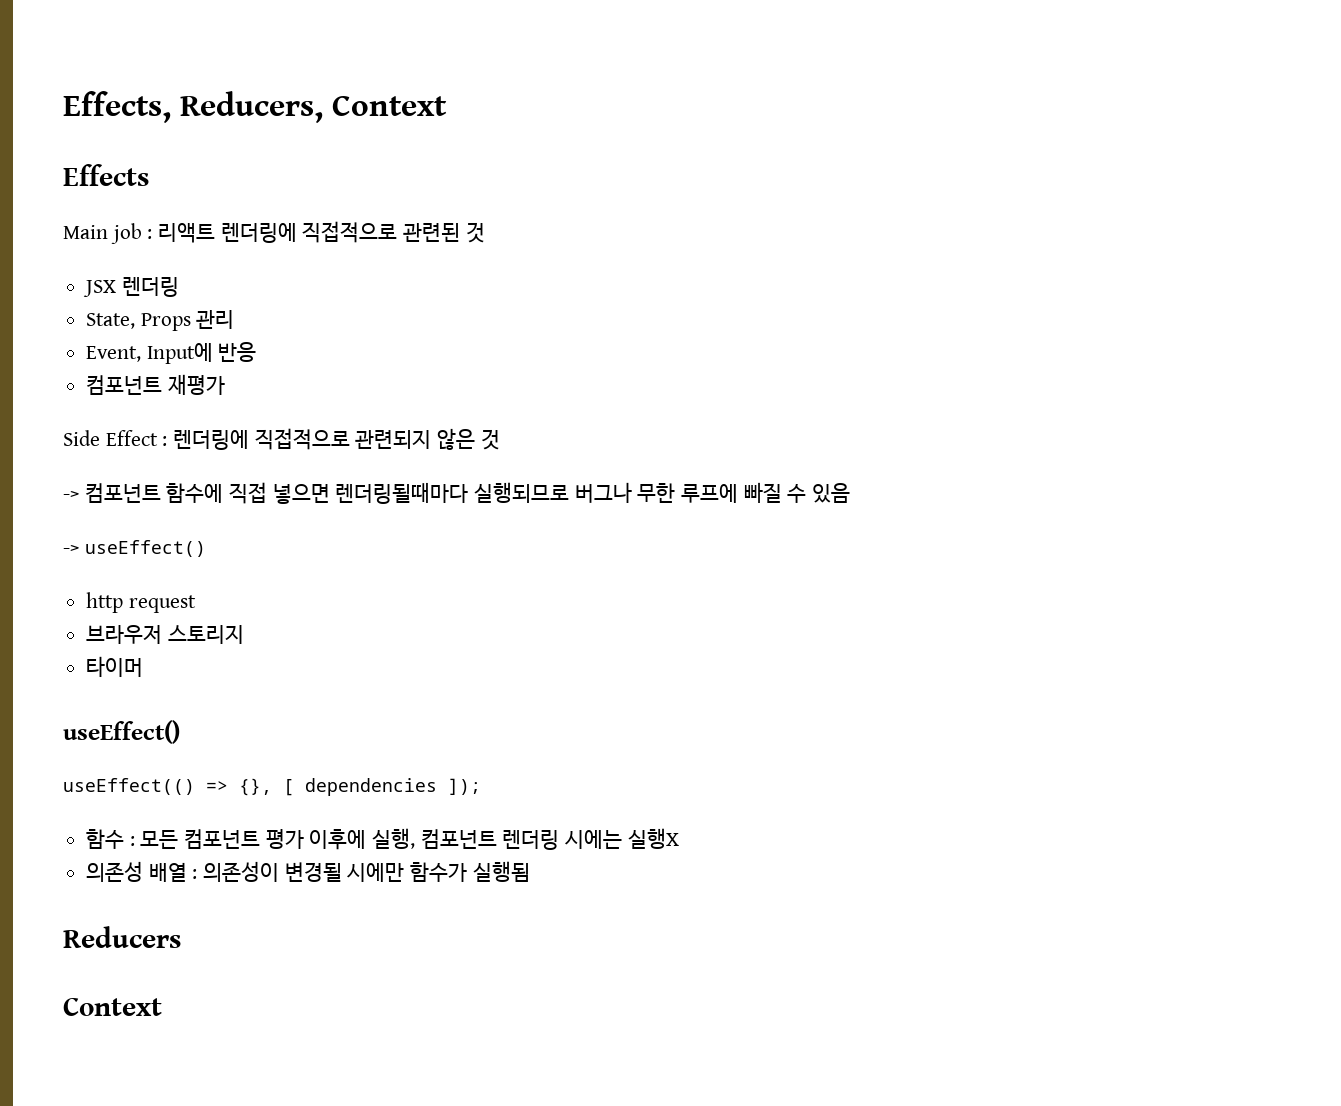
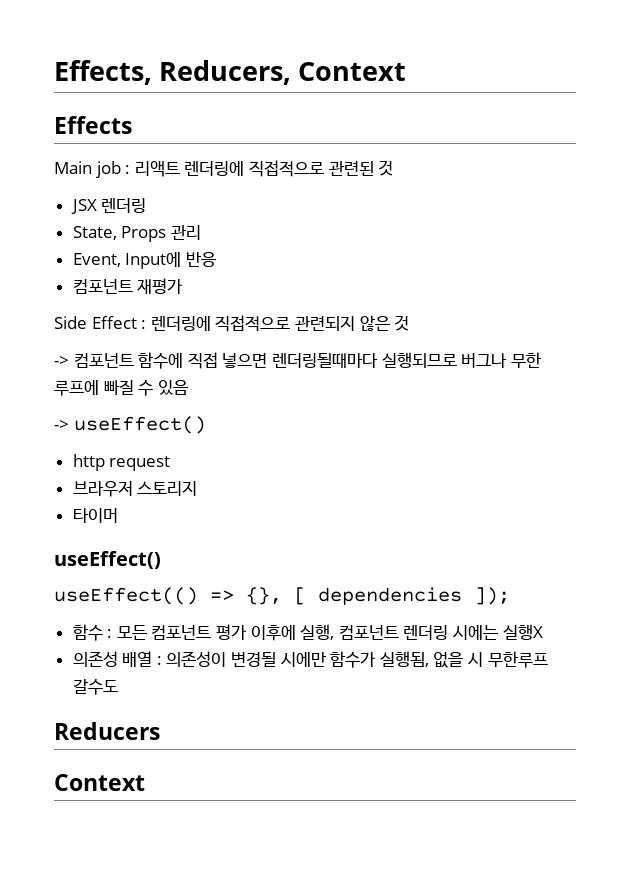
- 의존성 배열 : 의존성이 변경될 시에만 함수가 실행됨
+ 의존성 배열 : 의존성이 변경될 시에만 함수가 실행됨, 없을 시 무한루프 갈수도

